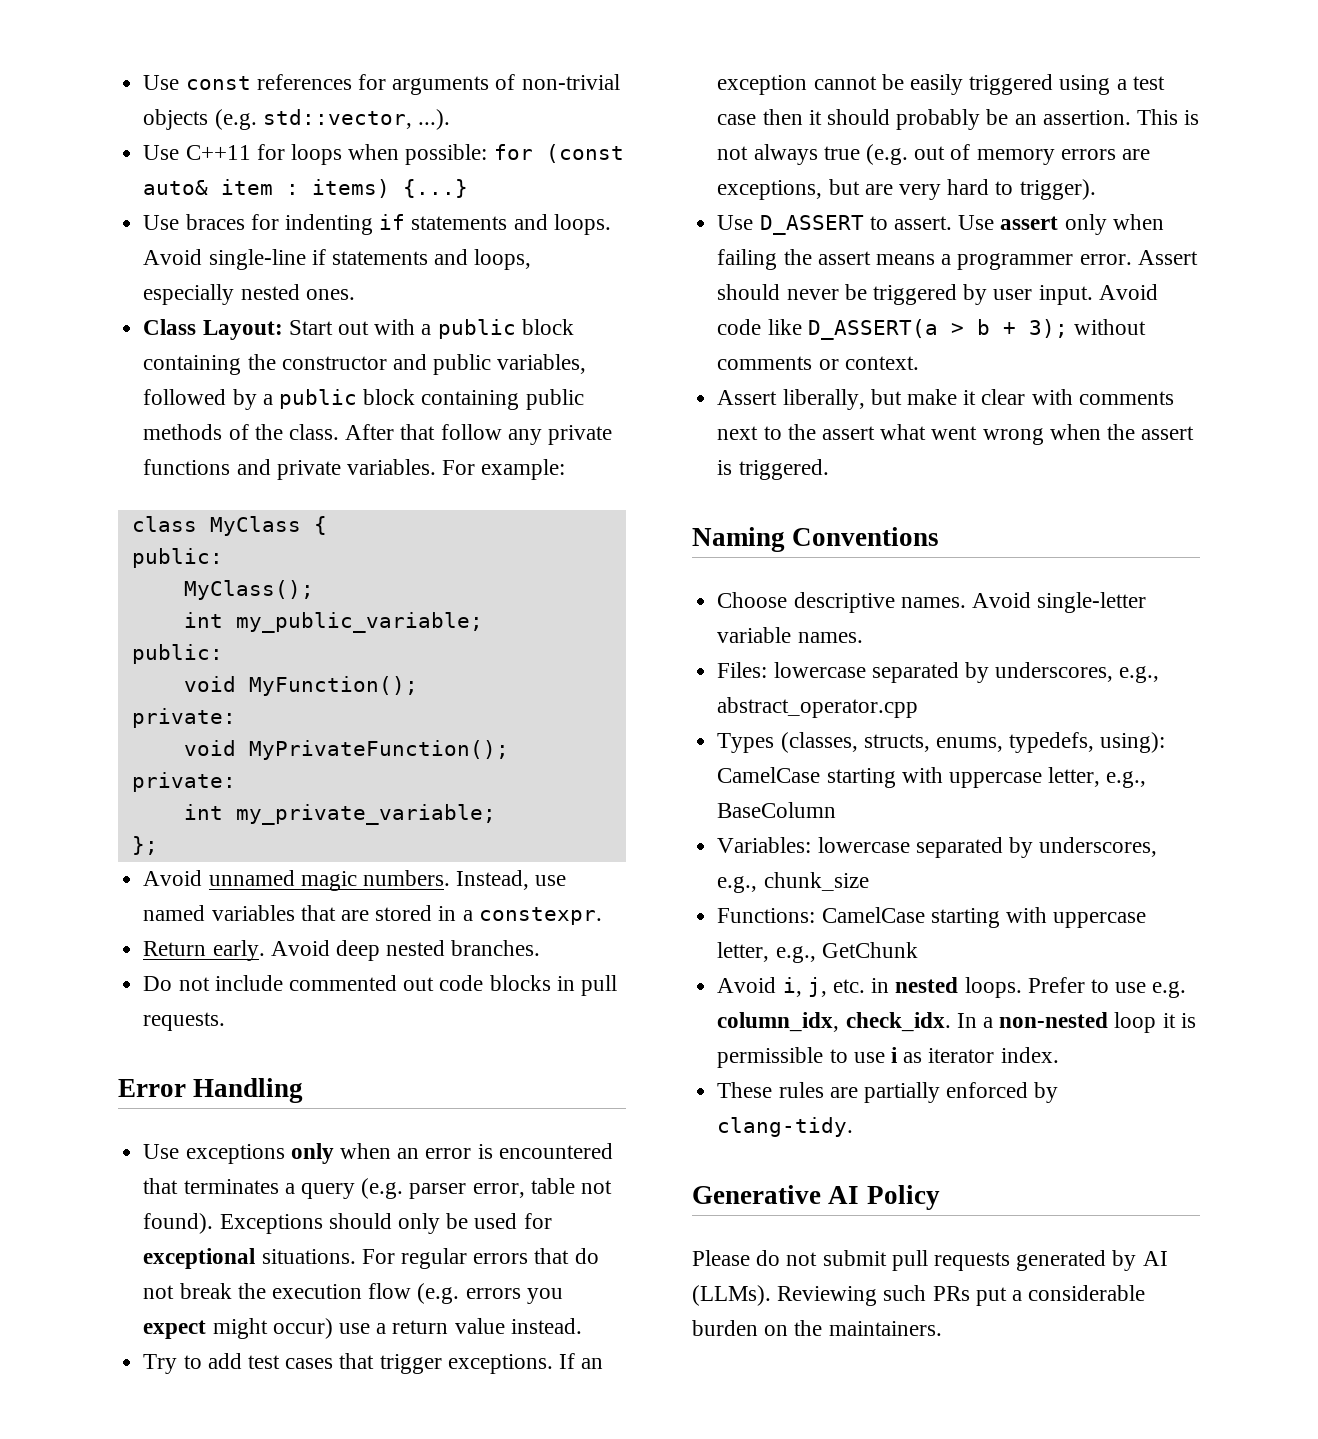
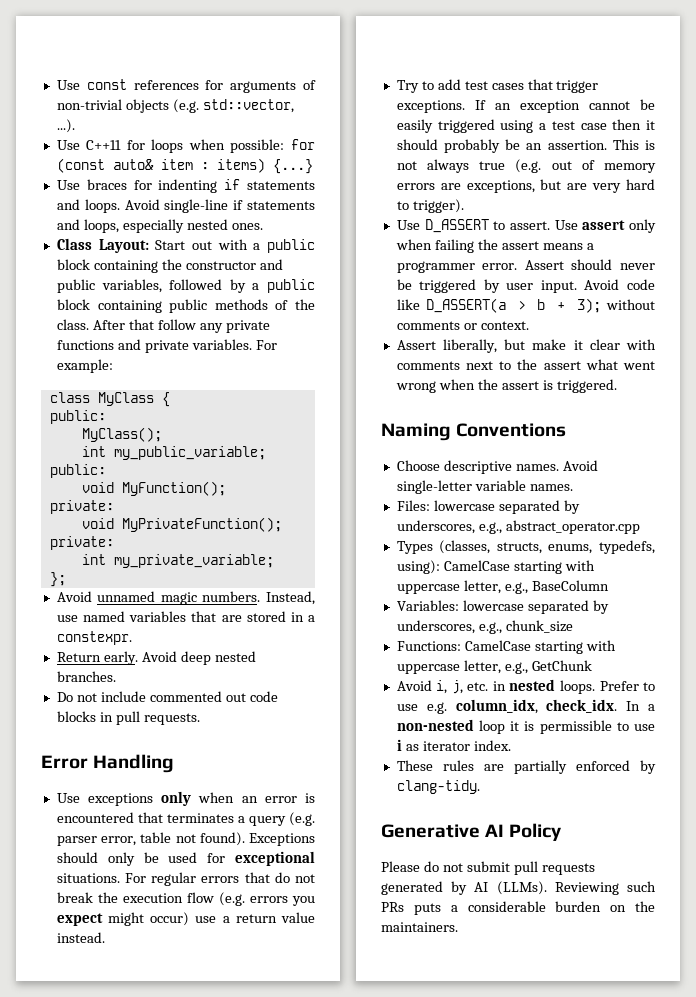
- Reviewing such PRs put a considerable burden on the maintainers.
+ Reviewing such PRs puts a considerable burden on the maintainers.

